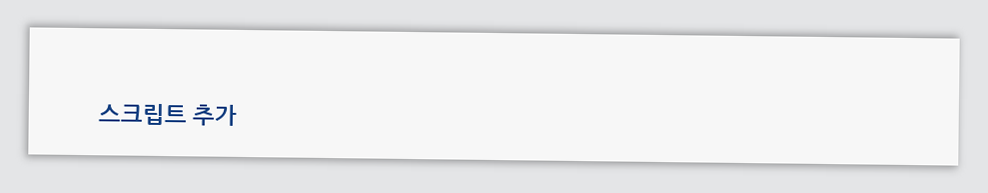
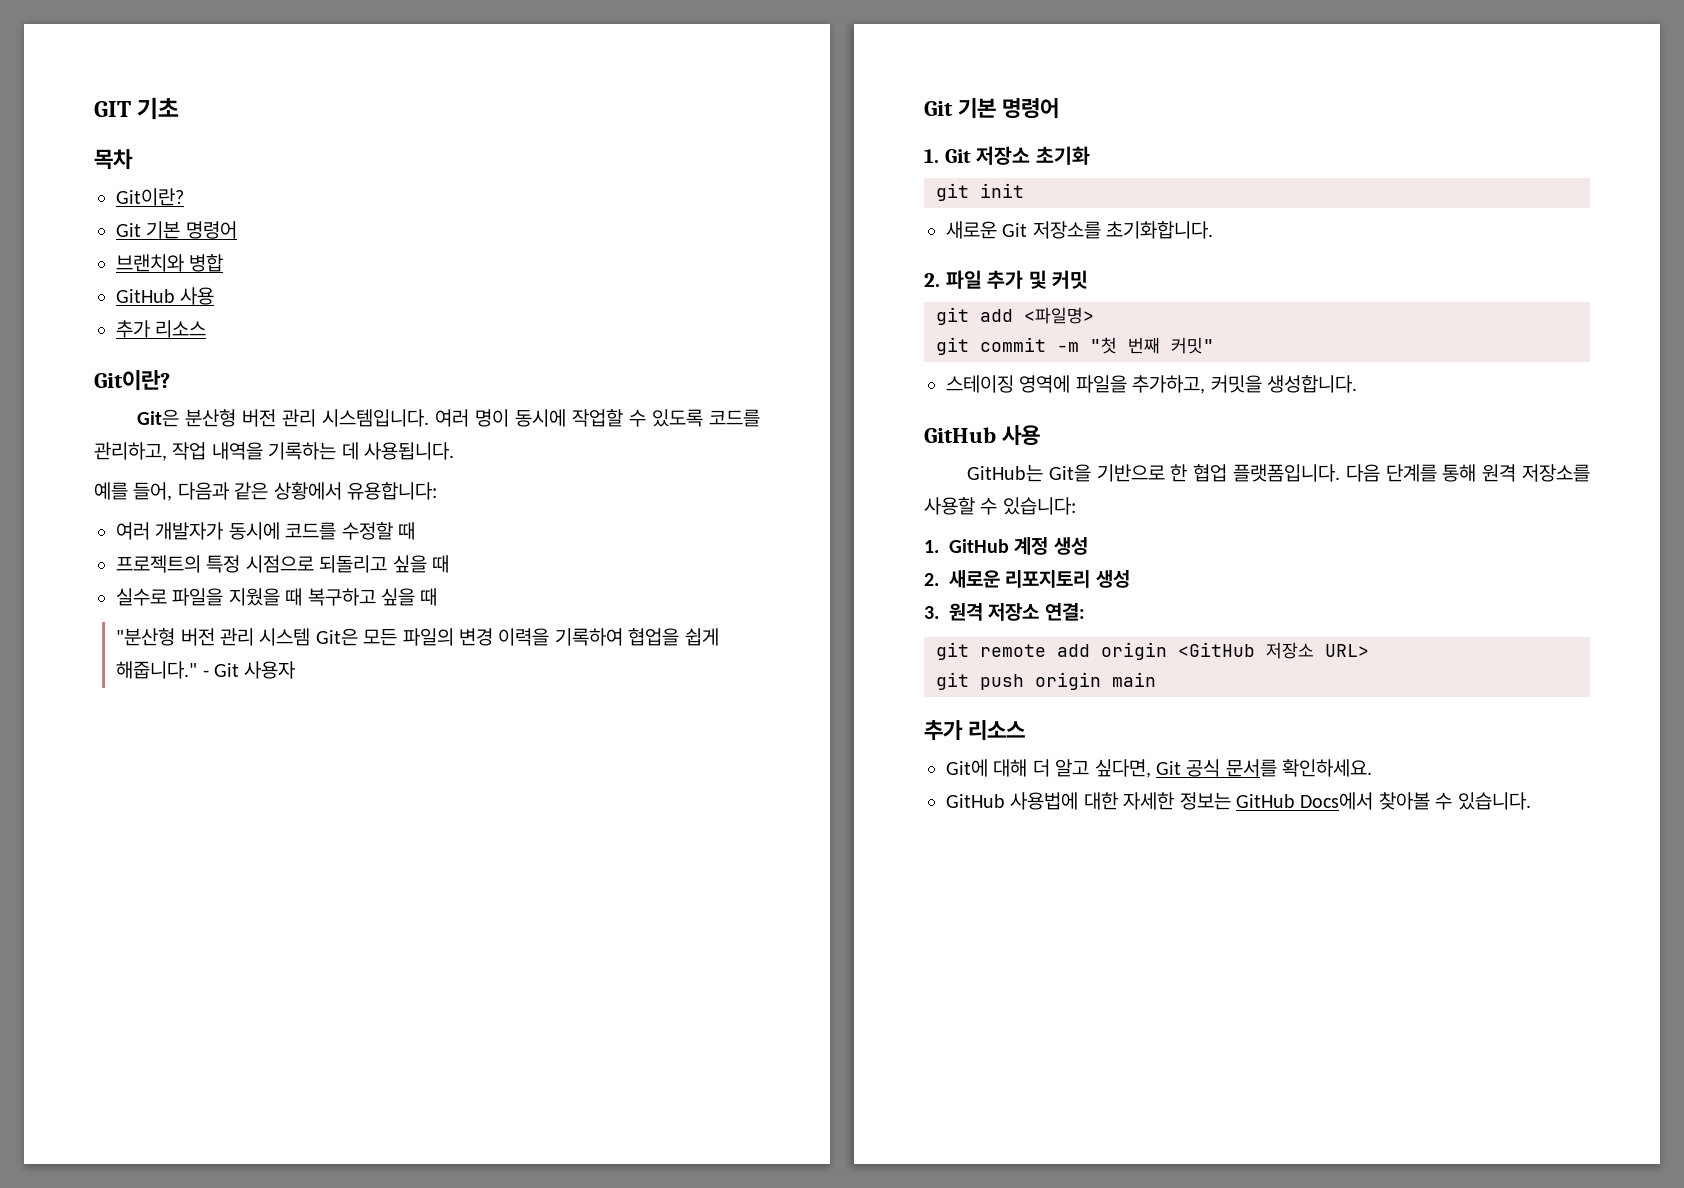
- 스크립트 추가
+ GIT 기초
+ 목차
+ Git이란?
+ Git 기본 명령어
+ 브랜치와 병합
+ GitHub 사용
+ 추가 리소스
+ Git이란?
+ Git은 분산형 버전 관리 시스템입니다. 여러 명이 동시에 작업할 수 있도록 코드를 관리하고, 작업 내역을 기록하는 데 사용됩니다.
+ 예를 들어, 다음과 같은 상황에서 유용합니다:
+ 여러 개발자가 동시에 코드를 수정할 때
+ 프로젝트의 특정 시점으로 되돌리고 싶을 때
+ 실수로 파일을 지웠을 때 복구하고 싶을 때
+ "분산형 버전 관리 시스템 Git은 모든 파일의 변경 이력을 기록하여 협업을 쉽게 해줍니다." - Git 사용자
+ Git 기본 명령어
+ 1. Git 저장소 초기화
+ git init
+ 새로운 Git 저장소를 초기화합니다.
+ 2. 파일 추가 및 커밋
+ git add <파일명>
+ git commit -m "첫 번째 커밋"
+ 스테이징 영역에 파일을 추가하고, 커밋을 생성합니다.
+ GitHub 사용
+ GitHub는 Git을 기반으로 한 협업 플랫폼입니다. 다음 단계를 통해 원격 저장소를 사용할 수 있습니다:
+ 1. GitHub 계정 생성
+ 2. 새로운 리포지토리 생성
+ 3. 원격 저장소 연결:
+ git remote add origin <GitHub 저장소 URL>
+ git push origin main
+ 추가 리소스
+ Git에 대해 더 알고 싶다면, Git 공식 문서를 확인하세요.
+ GitHub 사용법에 대한 자세한 정보는 GitHub Docs에서 찾아볼 수 있습니다.

